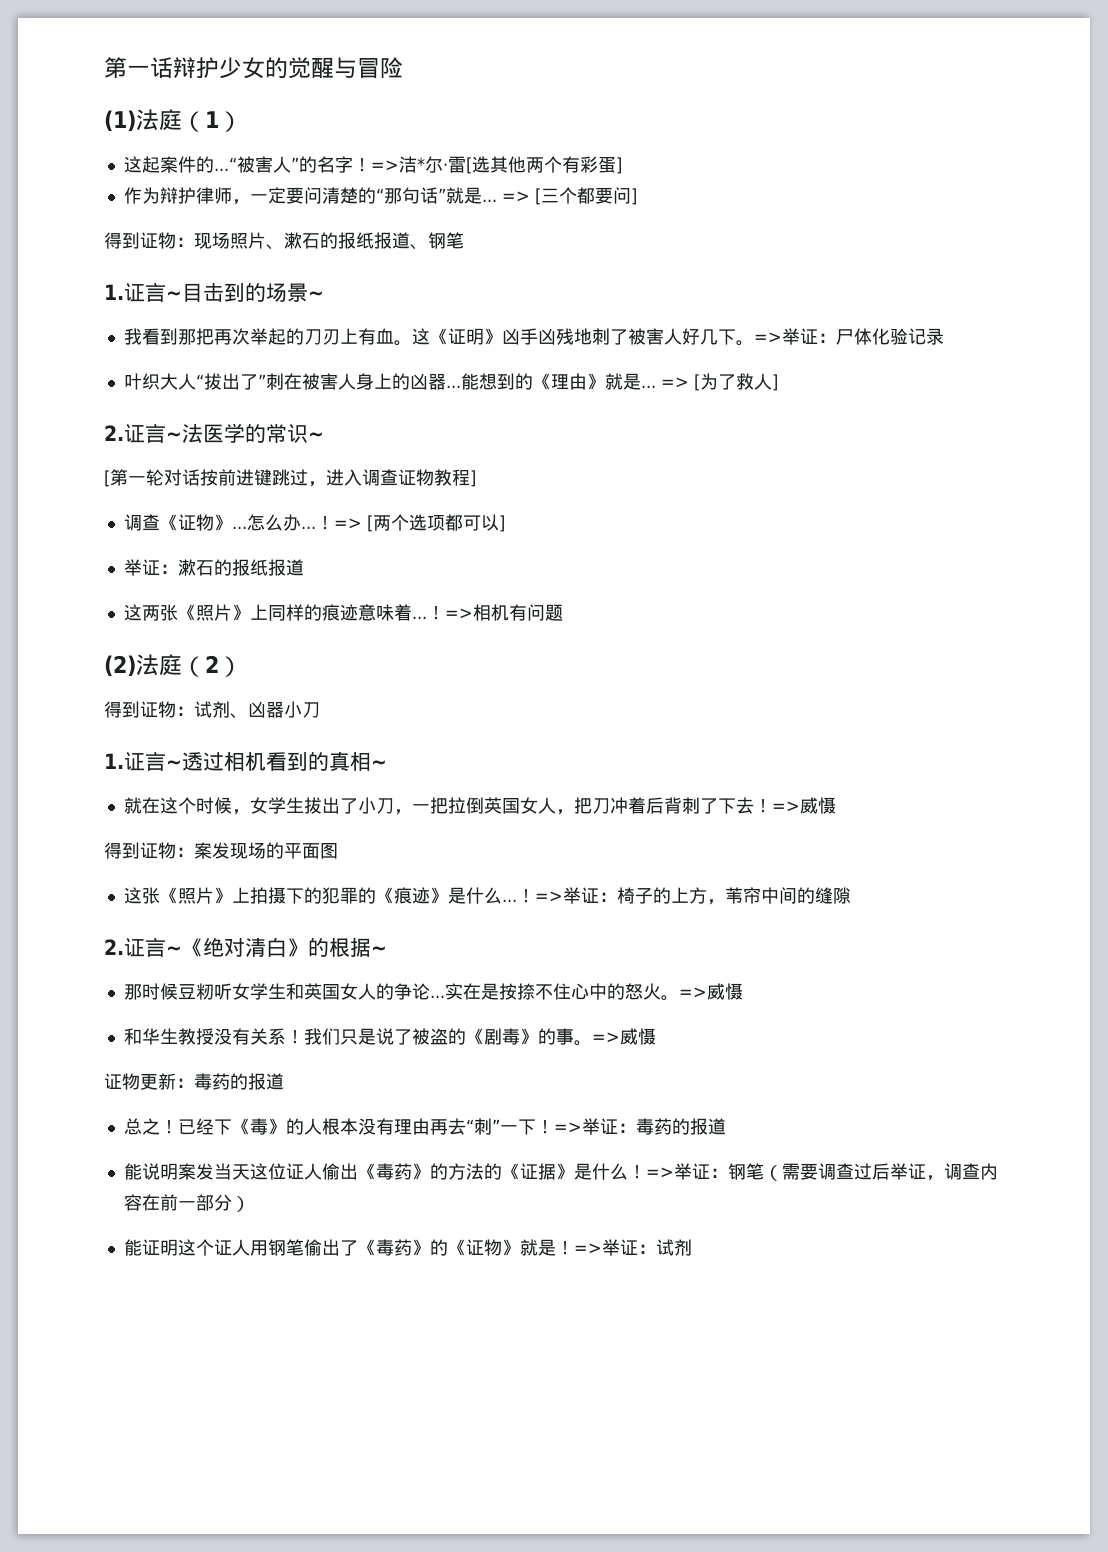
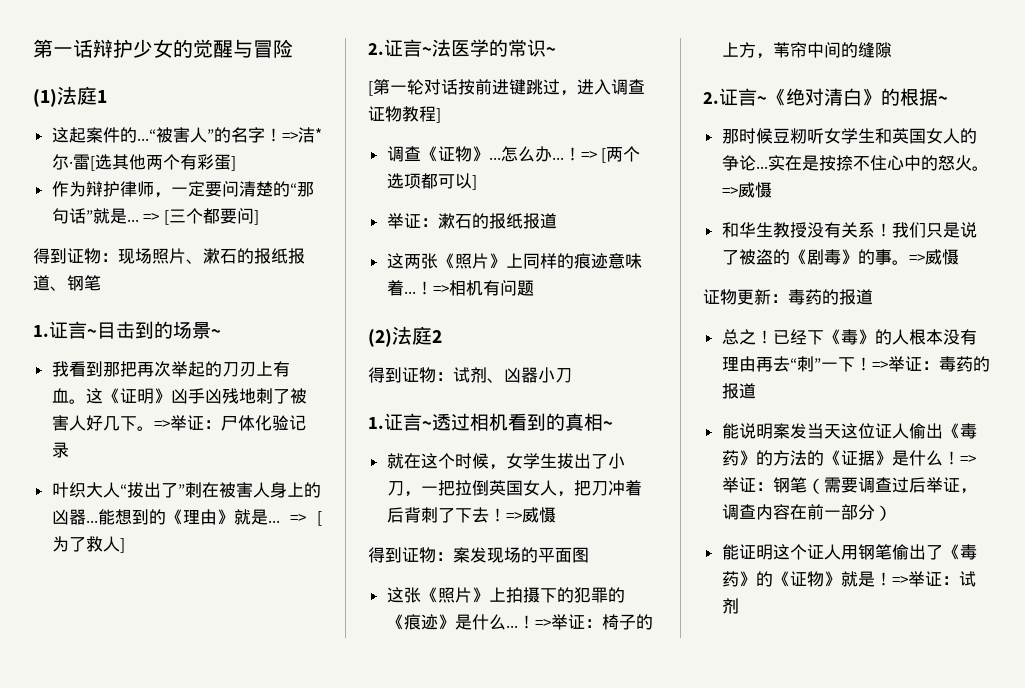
- (1)法庭（1）
+ (1)法庭1
- (2)法庭（2）
+ (2)法庭2

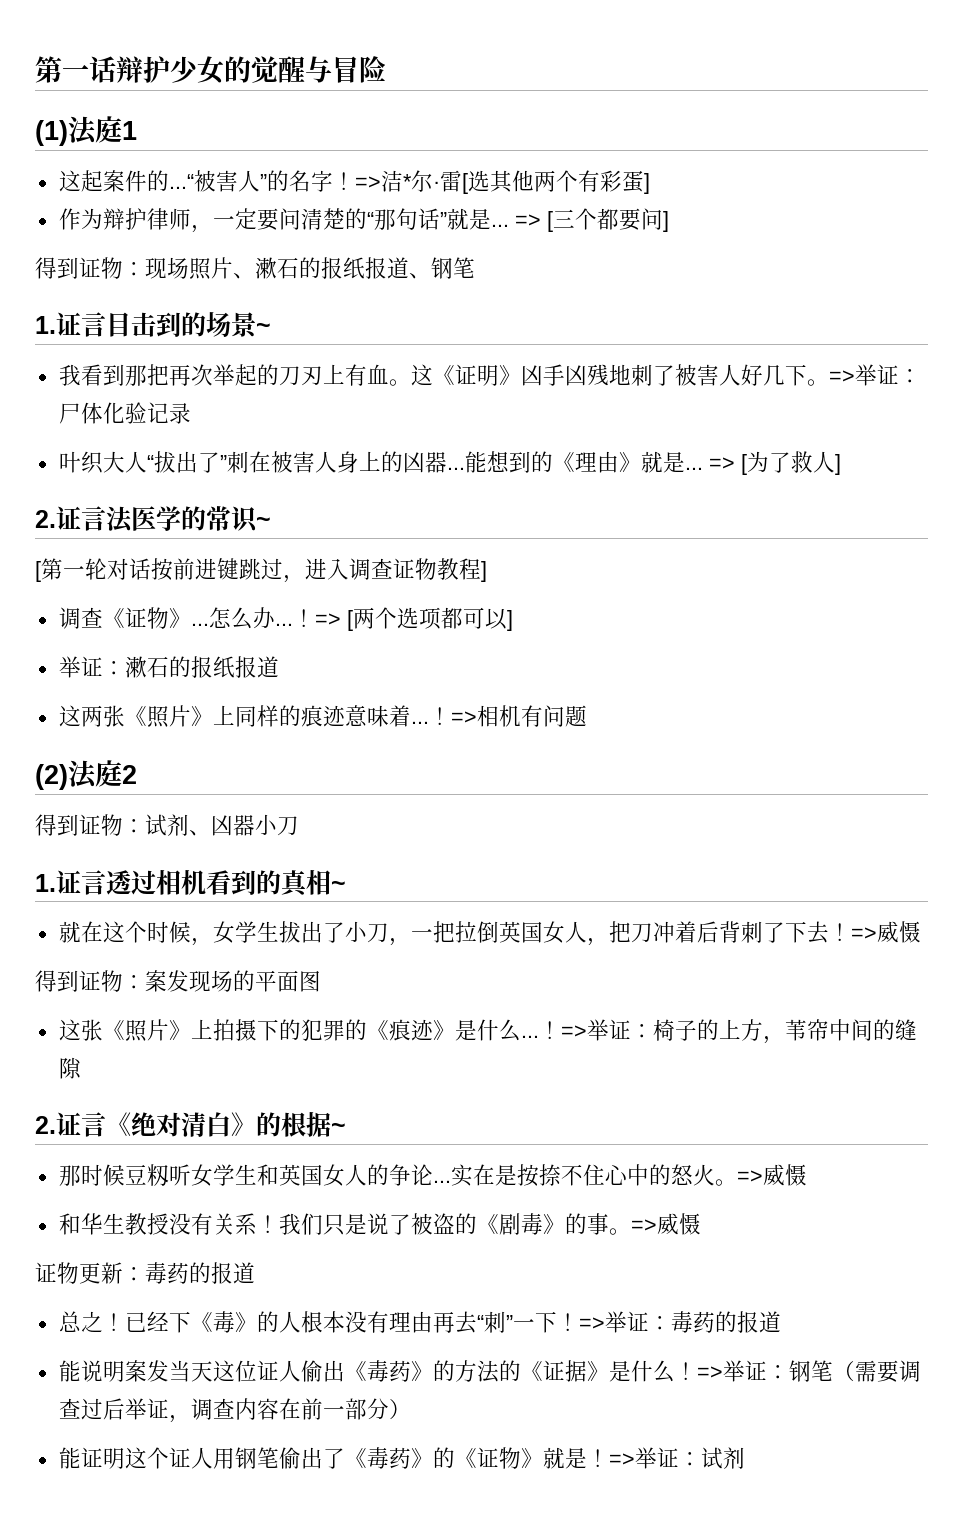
- 1.证言~目击到的场景~
+ 1.证言目击到的场景~
- 2.证言~法医学的常识~
+ 2.证言法医学的常识~
- 1.证言~透过相机看到的真相~
+ 1.证言透过相机看到的真相~
- 2.证言~《绝对清白》的根据~
+ 2.证言《绝对清白》的根据~

